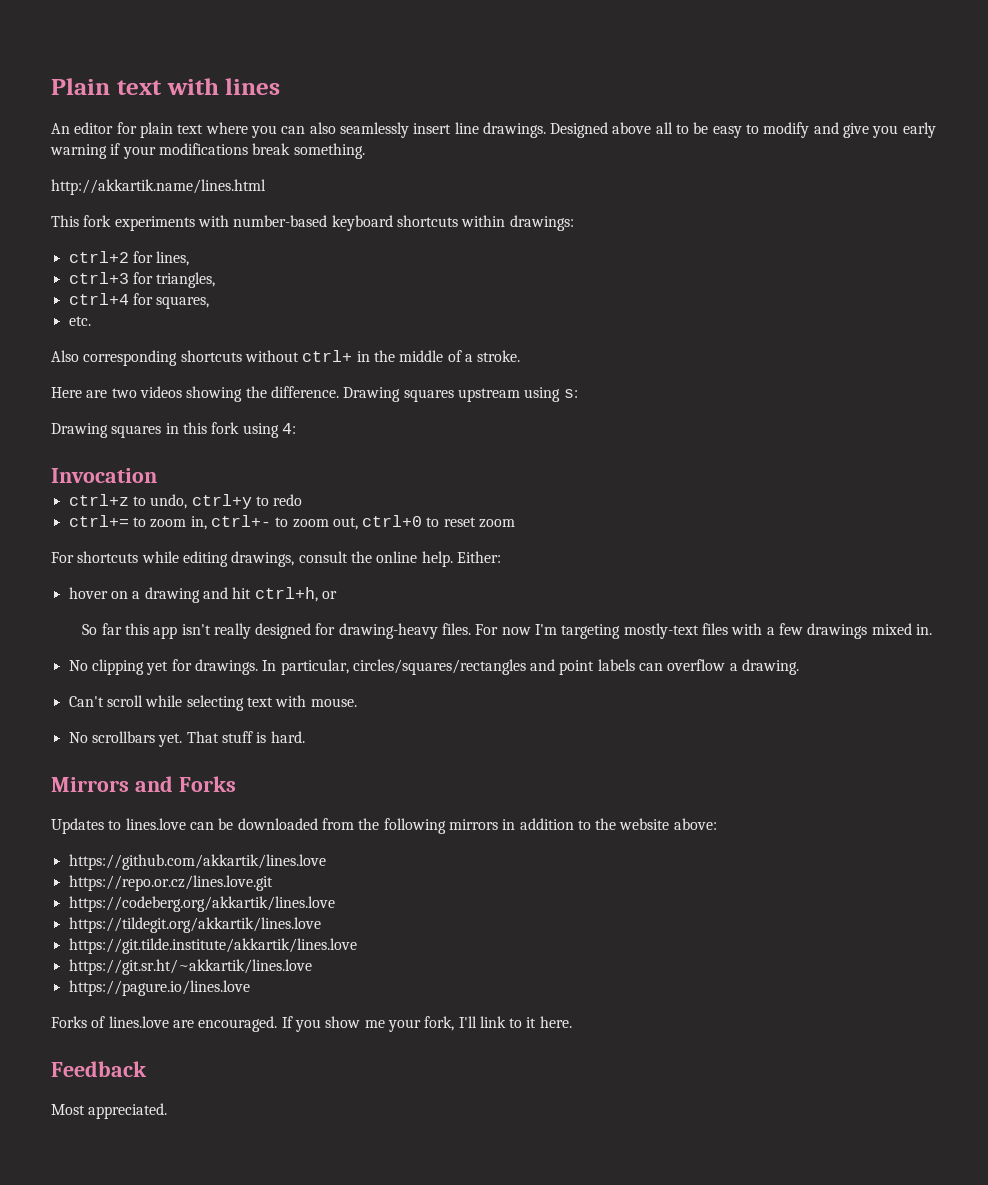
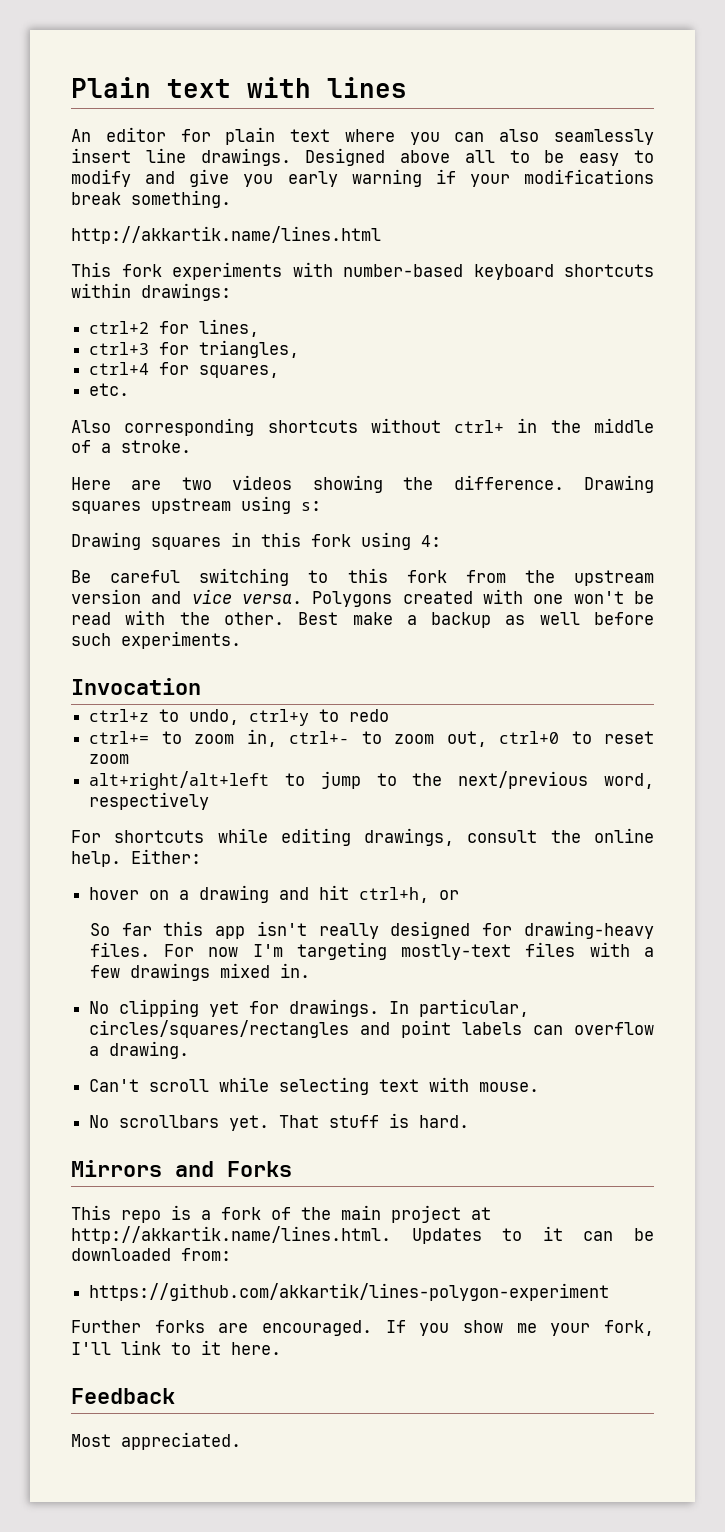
+ Be careful switching to this fork from the upstream version and vice versa. Polygons created with one won't be read with the other. Best make a backup as well before such experiments.
+ alt+right/alt+left to jump to the next/previous word, respectively
- Updates to lines.love can be downloaded from the following mirrors in addition to the website above:
- https://github.com/akkartik/lines.love
- https://repo.or.cz/lines.love.git
- https://codeberg.org/akkartik/lines.love
- https://tildegit.org/akkartik/lines.love
- https://git.tilde.institute/akkartik/lines.love
- https://git.sr.ht/~akkartik/lines.love
- https://pagure.io/lines.love
- Forks of lines.love are encouraged.
+ This repo is a fork of the main project at http://akkartik.name/lines.html. Updates to it can be downloaded from:
+ https://github.com/akkartik/lines-polygon-experiment
+ Further forks are encouraged.

